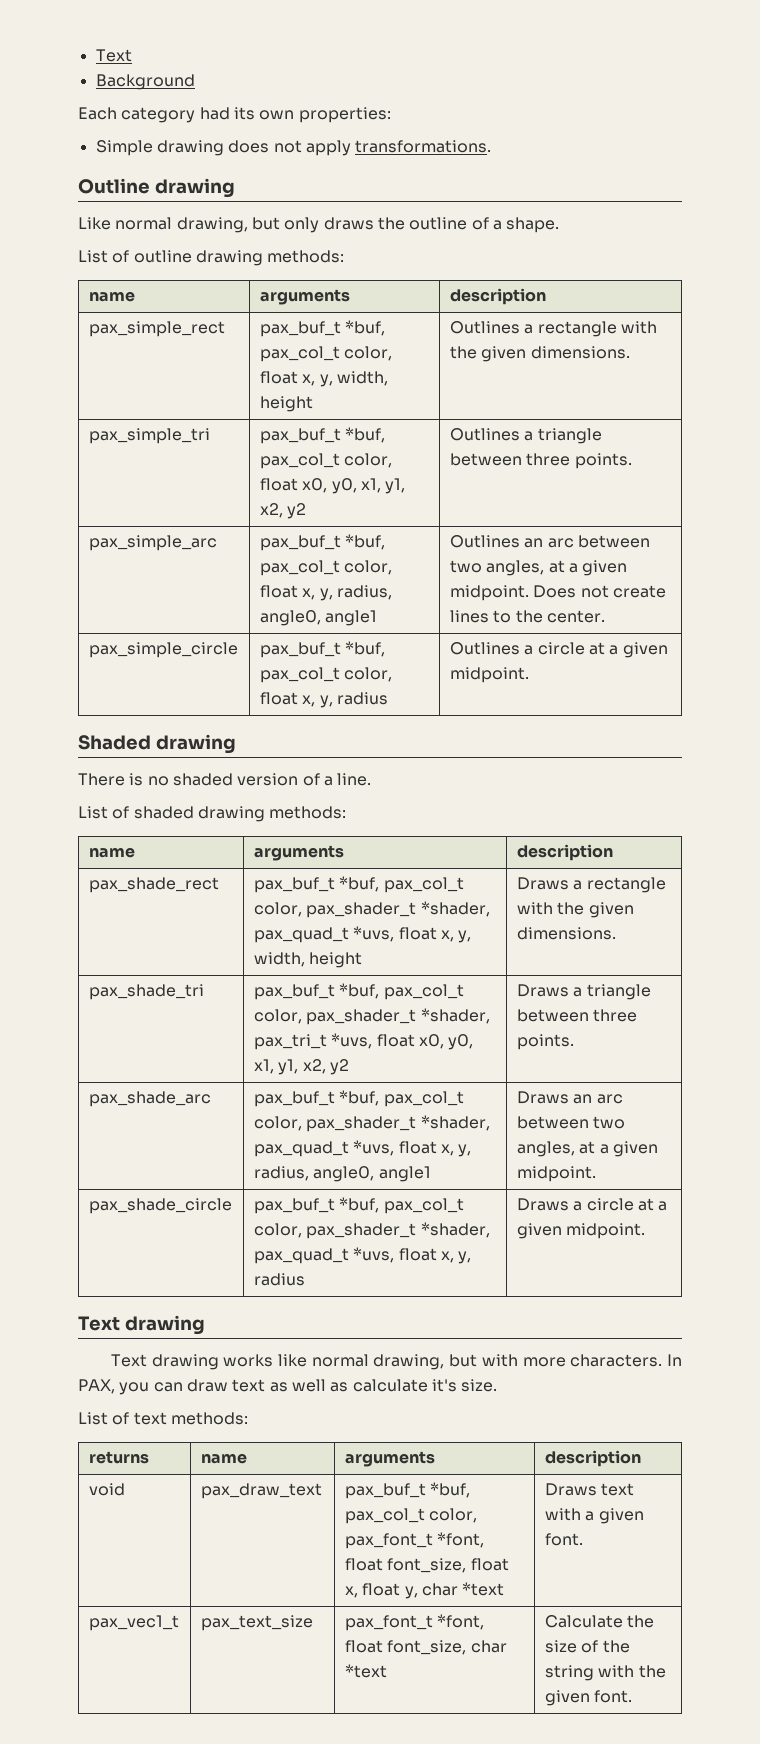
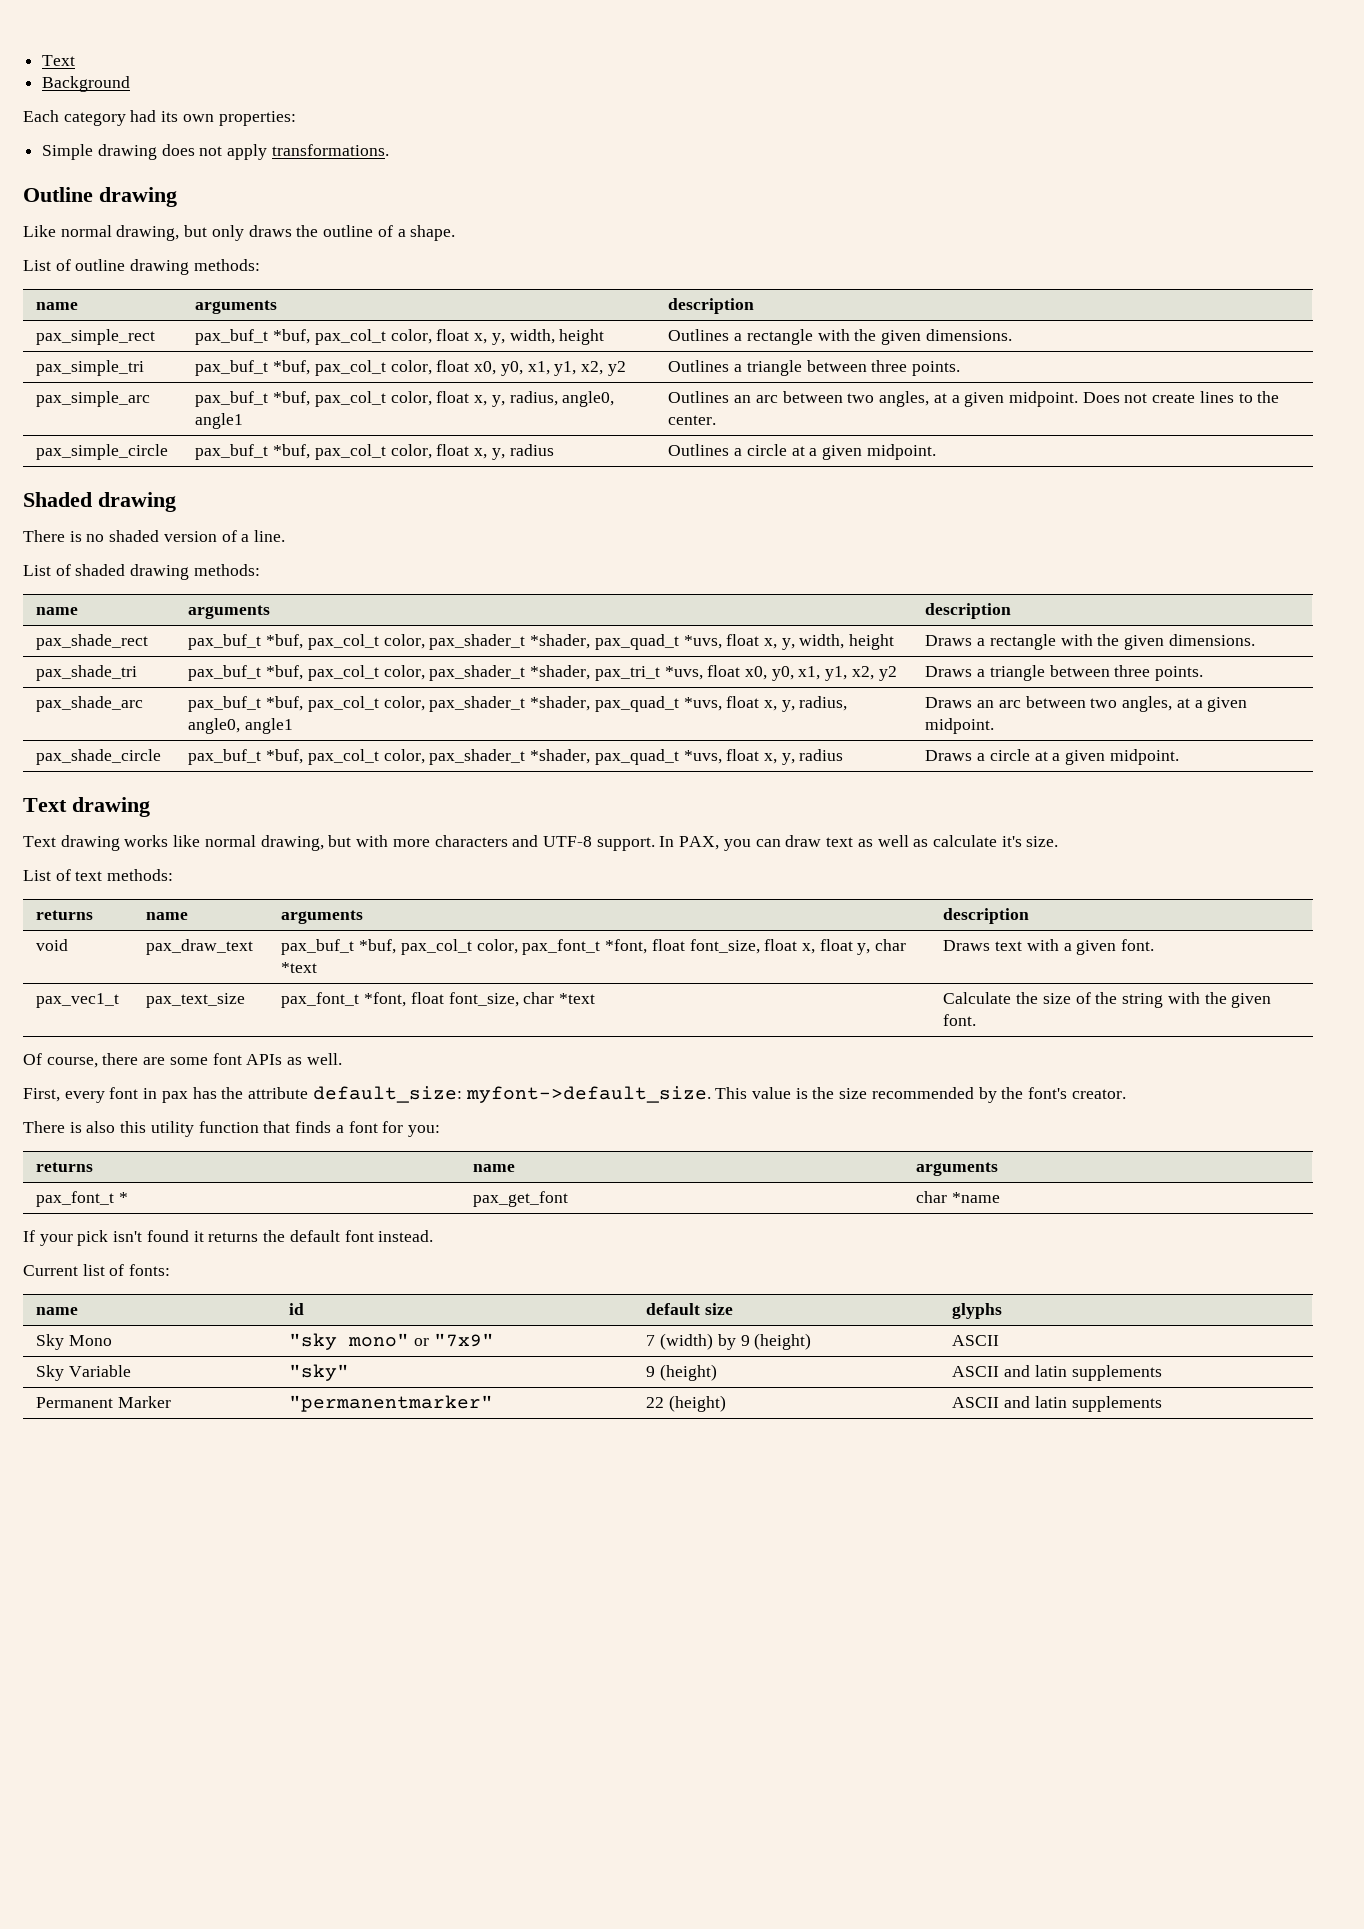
- Text drawing works like normal drawing, but with more characters.
+ Text drawing works like normal drawing, but with more characters and UTF-8 support.
+ Of course, there are some font APIs as well.
+ First, every font in pax has the attribute default_size: myfont->default_size. This value is the size recommended by the font's creator.
+ There is also this utility function that finds a font for you:
+ returns | name | arguments
+ pax_font_t * | pax_get_font | char *name
+ If your pick isn't found it returns the default font instead.
+ Current list of fonts:
+ name | id | default size | glyphs
+ Sky Mono | "sky mono" or "7x9" | 7 (width) by 9 (height) | ASCII
+ Sky Variable | "sky" | 9 (height) | ASCII and latin supplements
+ Permanent Marker | "permanentmarker" | 22 (height) | ASCII and latin supplements

